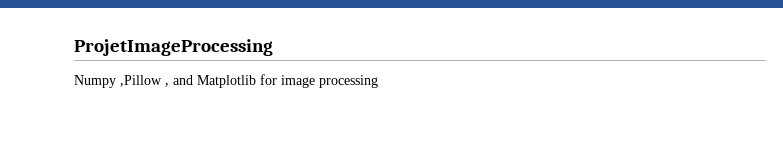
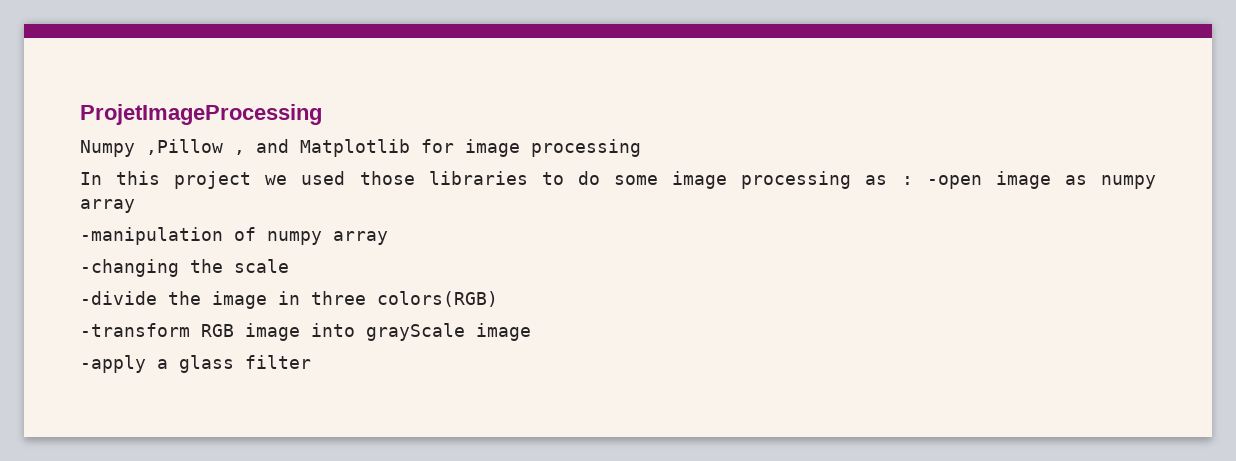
+ In this project we used those libraries to do some image processing as : -open image as numpy array
+ -manipulation of numpy array
+ -changing the scale
+ -divide the image in three colors(RGB)
+ -transform RGB image into grayScale image
+ -apply a glass filter

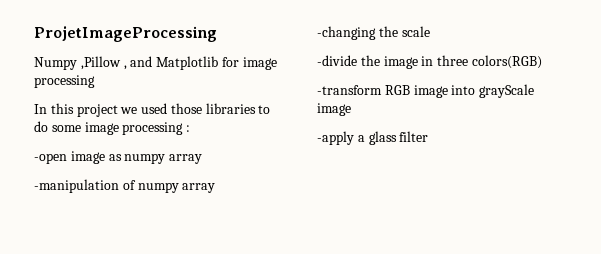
- In this project we used those libraries to do some image processing as : -open image as numpy array
+ In this project we used those libraries to do some image processing :
+ -open image as numpy array

